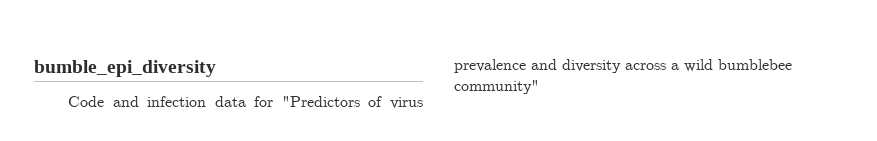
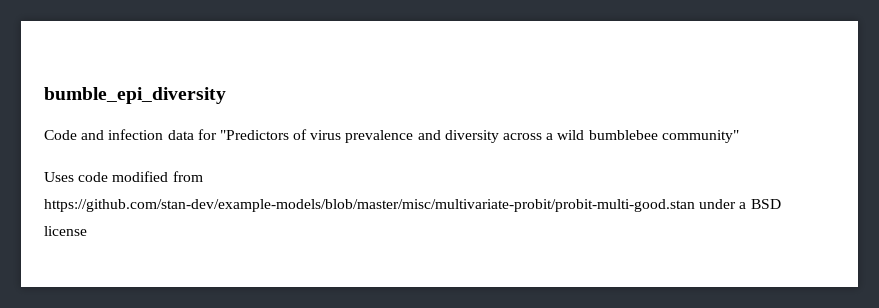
+ Uses code modified from https://github.com/stan-dev/example-models/blob/master/misc/multivariate-probit/probit-multi-good.stan under a BSD license

